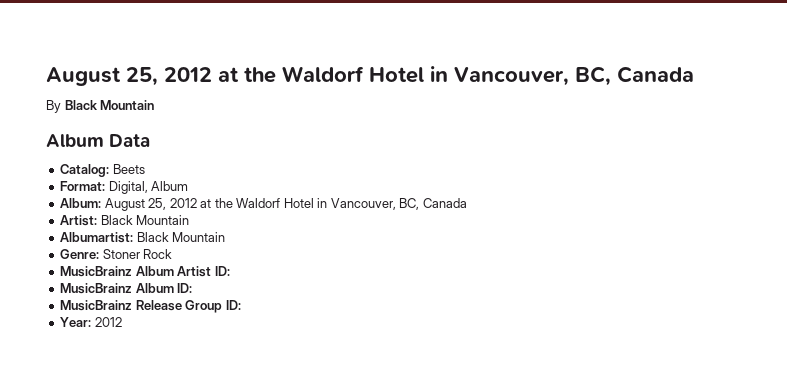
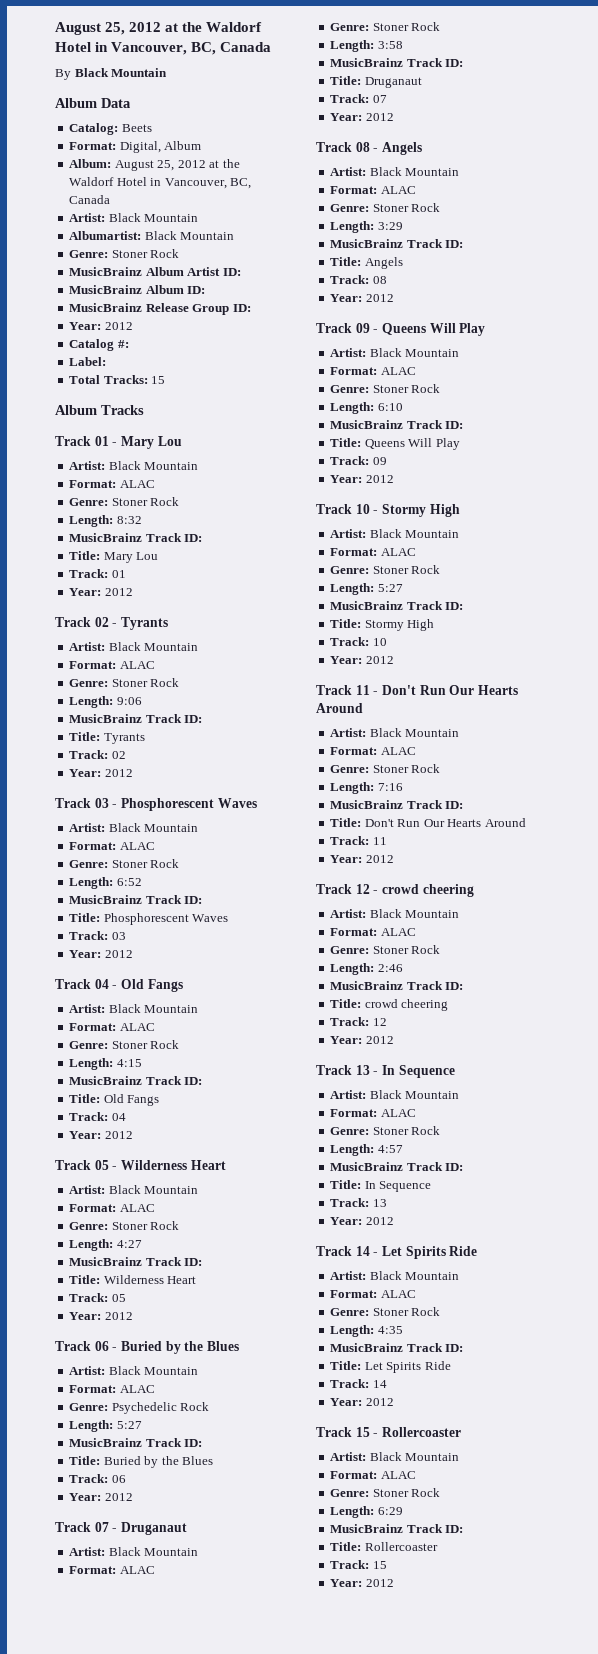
+ Catalog #:
+ Label:
+ Total Tracks: 15
+ Album Tracks
+ Track 01 - Mary Lou
+ Artist: Black Mountain
+ Format: ALAC
+ Genre: Stoner Rock
+ Length: 8:32
+ MusicBrainz Track ID:
+ Title: Mary Lou
+ Track: 01
+ Year: 2012
+ Track 02 - Tyrants
+ Artist: Black Mountain
+ Format: ALAC
+ Genre: Stoner Rock
+ Length: 9:06
+ MusicBrainz Track ID:
+ Title: Tyrants
+ Track: 02
+ Year: 2012
+ Track 03 - Phosphorescent Waves
+ Artist: Black Mountain
+ Format: ALAC
+ Genre: Stoner Rock
+ Length: 6:52
+ MusicBrainz Track ID:
+ Title: Phosphorescent Waves
+ Track: 03
+ Year: 2012
+ Track 04 - Old Fangs
+ Artist: Black Mountain
+ Format: ALAC
+ Genre: Stoner Rock
+ Length: 4:15
+ MusicBrainz Track ID:
+ Title: Old Fangs
+ Track: 04
+ Year: 2012
+ Track 05 - Wilderness Heart
+ Artist: Black Mountain
+ Format: ALAC
+ Genre: Stoner Rock
+ Length: 4:27
+ MusicBrainz Track ID:
+ Title: Wilderness Heart
+ Track: 05
+ Year: 2012
+ Track 06 - Buried by the Blues
+ Artist: Black Mountain
+ Format: ALAC
+ Genre: Psychedelic Rock
+ Length: 5:27
+ MusicBrainz Track ID:
+ Title: Buried by the Blues
+ Track: 06
+ Year: 2012
+ Track 07 - Druganaut
+ Artist: Black Mountain
+ Format: ALAC
+ Genre: Stoner Rock
+ Length: 3:58
+ MusicBrainz Track ID:
+ Title: Druganaut
+ Track: 07
+ Year: 2012
+ Track 08 - Angels
+ Artist: Black Mountain
+ Format: ALAC
+ Genre: Stoner Rock
+ Length: 3:29
+ MusicBrainz Track ID:
+ Title: Angels
+ Track: 08
+ Year: 2012
+ Track 09 - Queens Will Play
+ Artist: Black Mountain
+ Format: ALAC
+ Genre: Stoner Rock
+ Length: 6:10
+ MusicBrainz Track ID:
+ Title: Queens Will Play
+ Track: 09
+ Year: 2012
+ Track 10 - Stormy High
+ Artist: Black Mountain
+ Format: ALAC
+ Genre: Stoner Rock
+ Length: 5:27
+ MusicBrainz Track ID:
+ Title: Stormy High
+ Track: 10
+ Year: 2012
+ Track 11 - Don't Run Our Hearts Around
+ Artist: Black Mountain
+ Format: ALAC
+ Genre: Stoner Rock
+ Length: 7:16
+ MusicBrainz Track ID:
+ Title: Don't Run Our Hearts Around
+ Track: 11
+ Year: 2012
+ Track 12 - crowd cheering
+ Artist: Black Mountain
+ Format: ALAC
+ Genre: Stoner Rock
+ Length: 2:46
+ MusicBrainz Track ID:
+ Title: crowd cheering
+ Track: 12
+ Year: 2012
+ Track 13 - In Sequence
+ Artist: Black Mountain
+ Format: ALAC
+ Genre: Stoner Rock
+ Length: 4:57
+ MusicBrainz Track ID:
+ Title: In Sequence
+ Track: 13
+ Year: 2012
+ Track 14 - Let Spirits Ride
+ Artist: Black Mountain
+ Format: ALAC
+ Genre: Stoner Rock
+ Length: 4:35
+ MusicBrainz Track ID:
+ Title: Let Spirits Ride
+ Track: 14
+ Year: 2012
+ Track 15 - Rollercoaster
+ Artist: Black Mountain
+ Format: ALAC
+ Genre: Stoner Rock
+ Length: 6:29
+ MusicBrainz Track ID:
+ Title: Rollercoaster
+ Track: 15
+ Year: 2012

